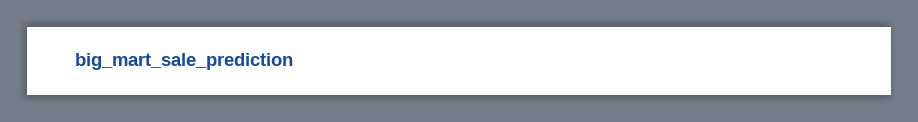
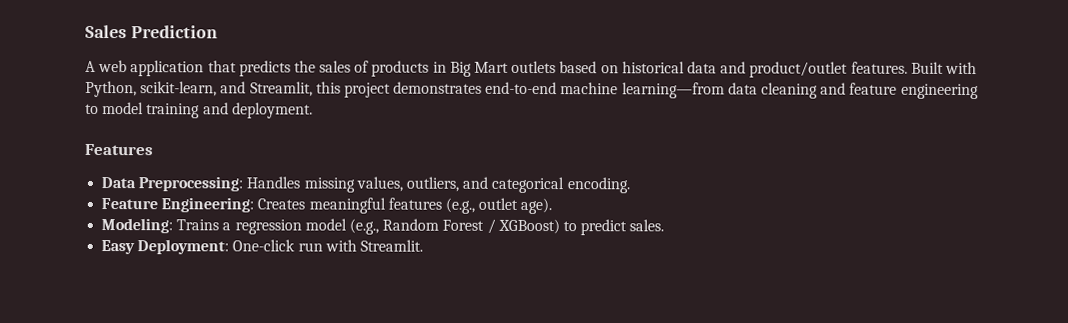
- big_mart_sale_prediction
+ Sales Prediction
+ A web application that predicts the sales of products in Big Mart outlets based on historical data and product/outlet features. Built with Python, scikit-learn, and Streamlit, this project demonstrates end-to-end machine learning—from data cleaning and feature engineering to model training and deployment.
+ Features
+ Data Preprocessing: Handles missing values, outliers, and categorical encoding.
+ Feature Engineering: Creates meaningful features (e.g., outlet age).
+ Modeling: Trains a regression model (e.g., Random Forest / XGBoost) to predict sales.
+ Easy Deployment: One-click run with Streamlit.

